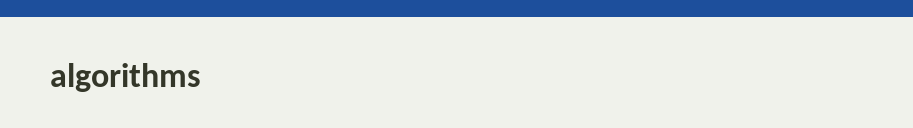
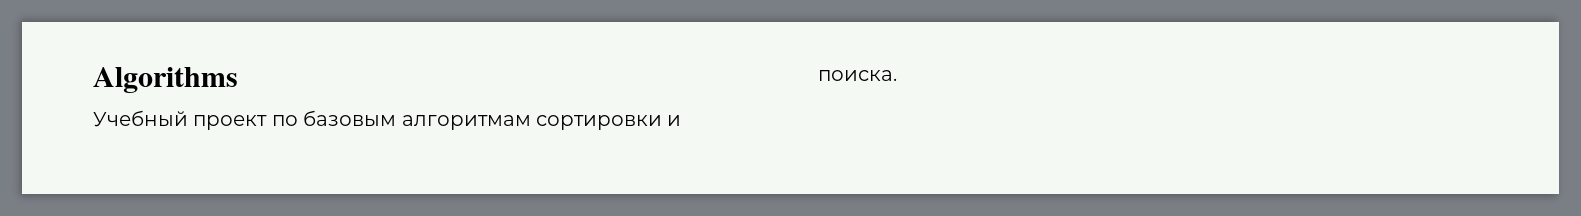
- algorithms
+ Algorithms
+ Учебный проект по базовым алгоритмам сортировки и поиска.

